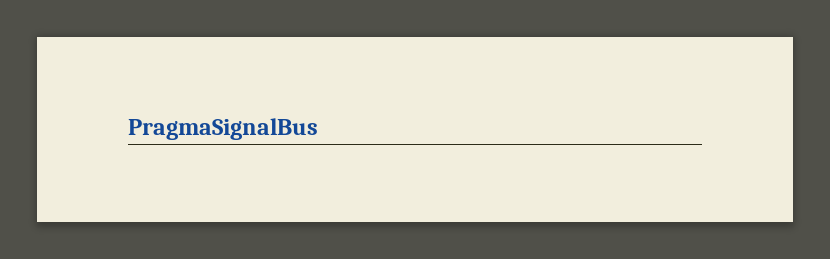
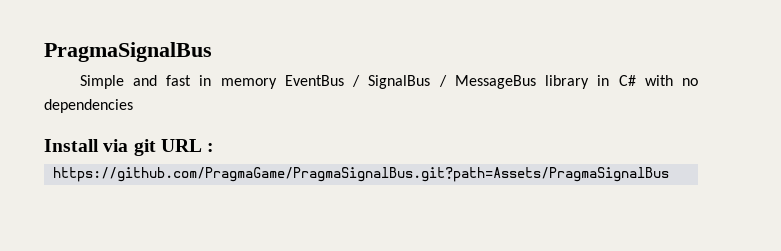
+ Simple and fast in memory EventBus / SignalBus / MessageBus library in C# with no dependencies
+ Install via git URL :
+ https://github.com/PragmaGame/PragmaSignalBus.git?path=Assets/PragmaSignalBus

